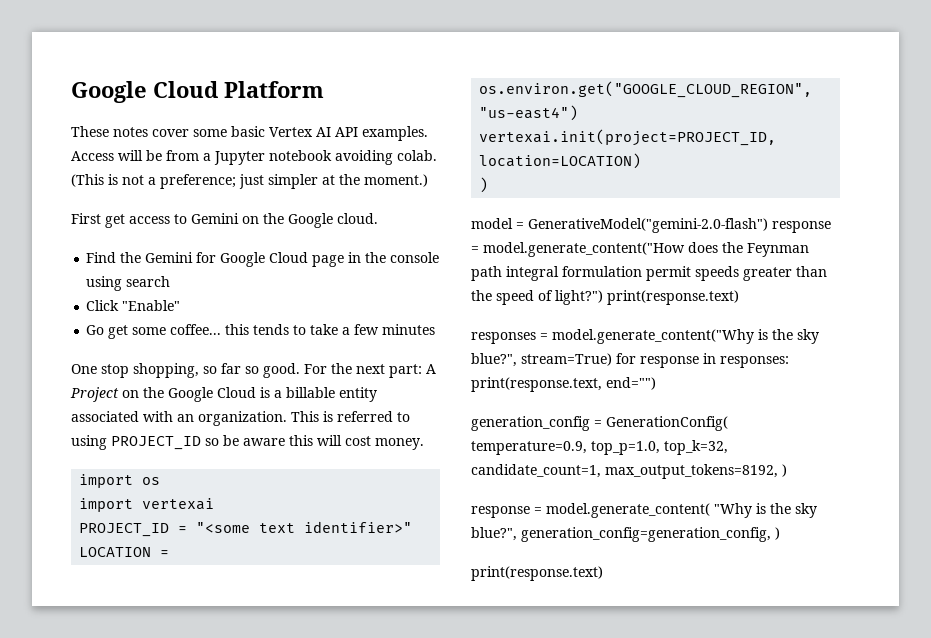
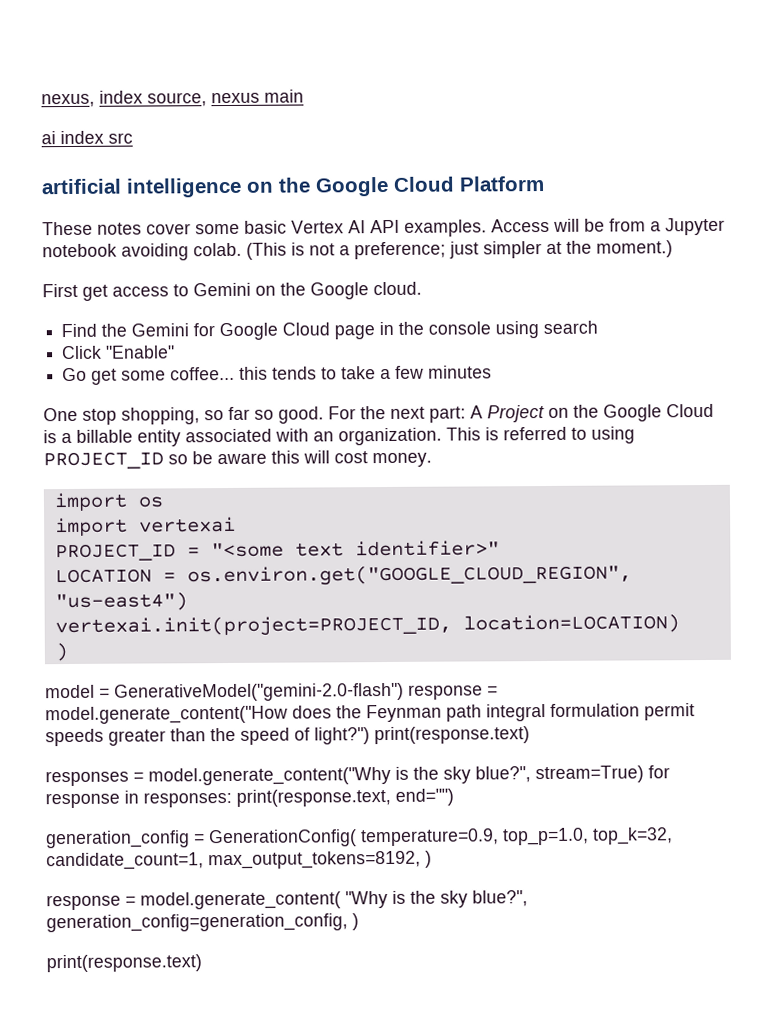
- Google Cloud Platform
+ nexus, index source, nexus main
+ ai index src
+ artificial intelligence on the Google Cloud Platform

